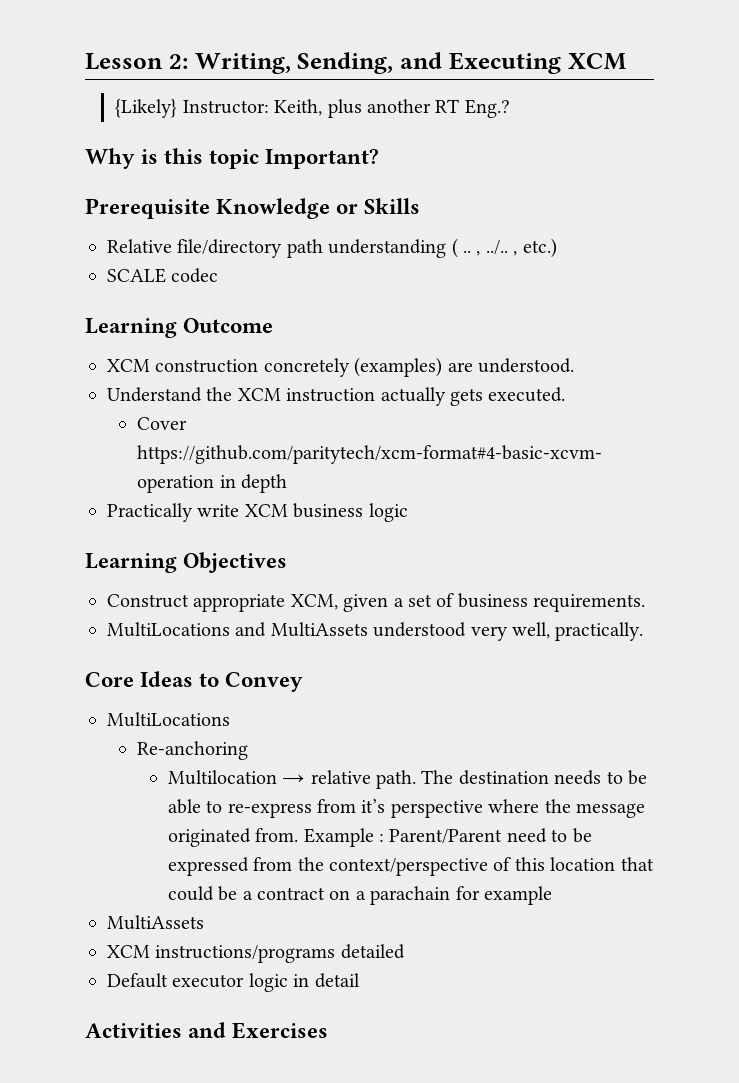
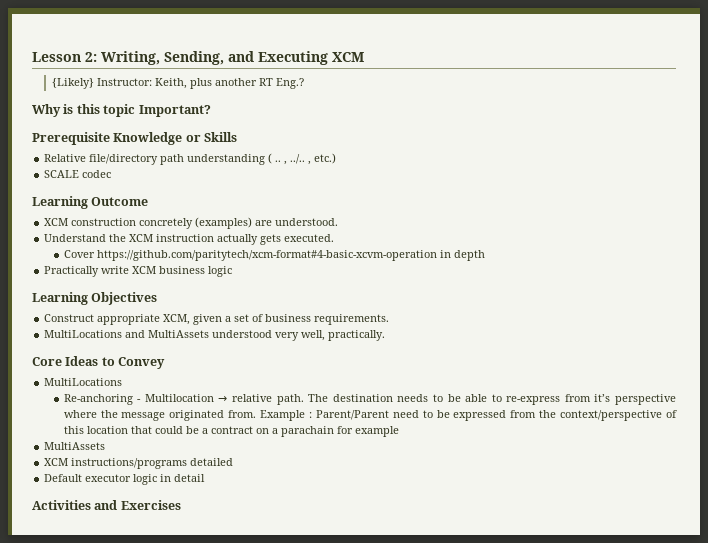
- Re-anchoring
- Multilocation → relative path.
+ Re-anchoring - Multilocation → relative path.

